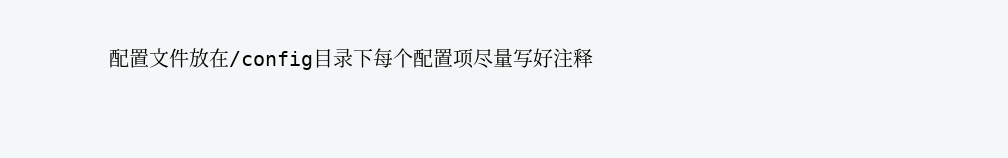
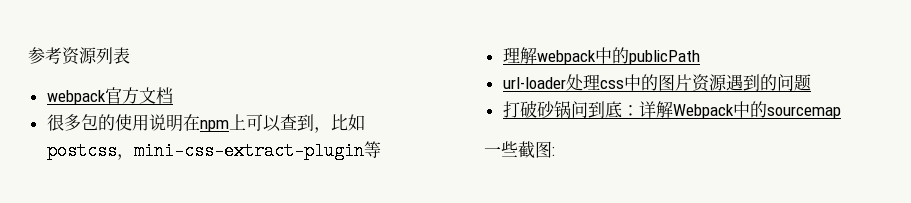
- 配置文件放在/config目录下每个配置项尽量写好注释
+ 参考资源列表
+ webpack官方文档
+ 很多包的使用说明在npm上可以查到，比如postcss，mini-css-extract-plugin等
+ 理解webpack中的publicPath
+ url-loader处理css中的图片资源遇到的问题
+ 打破砂锅问到底：详解Webpack中的sourcemap
+ 一些截图:

